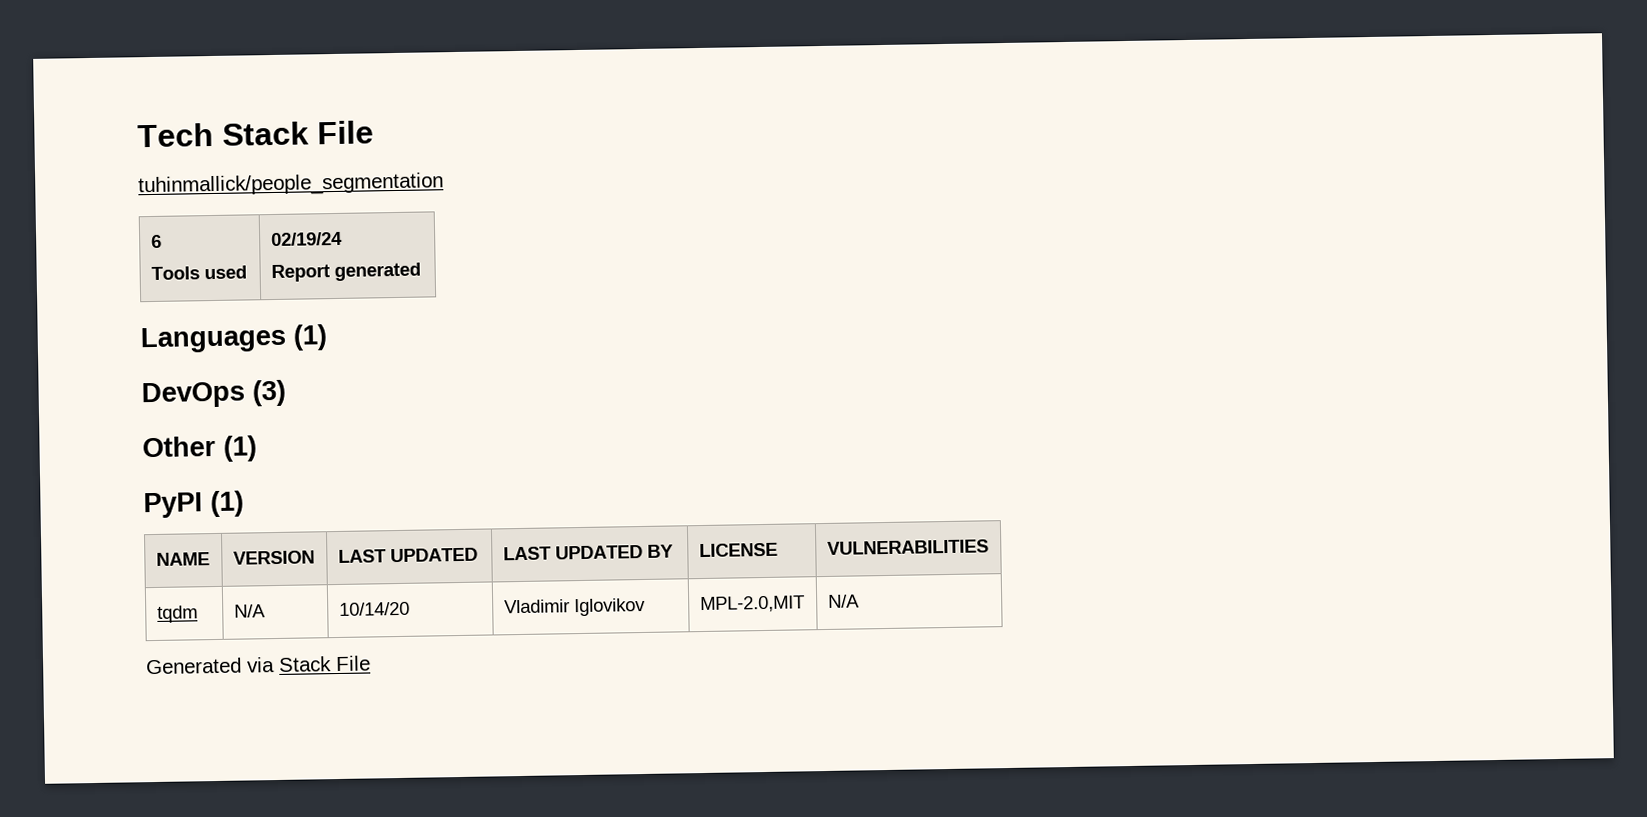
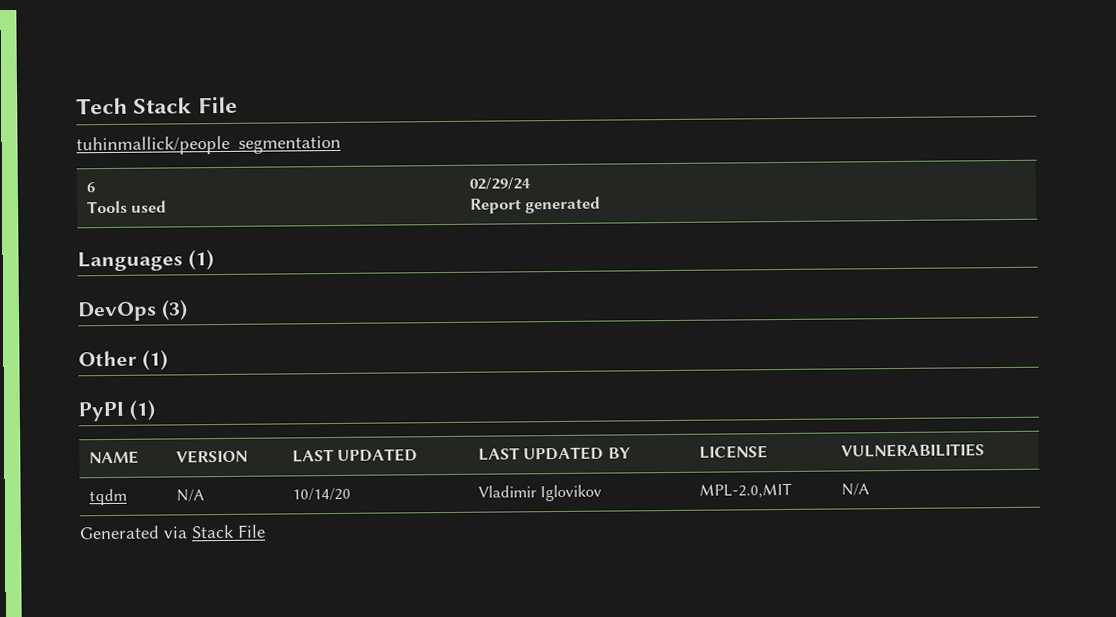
  6
- Tools used | 02/19/24
+ Tools used | 02/29/24

